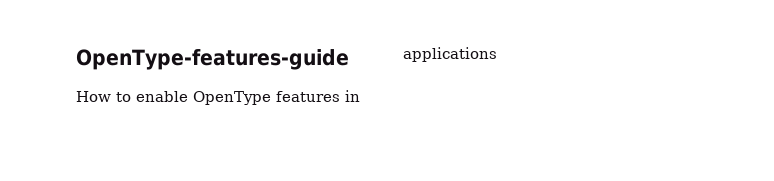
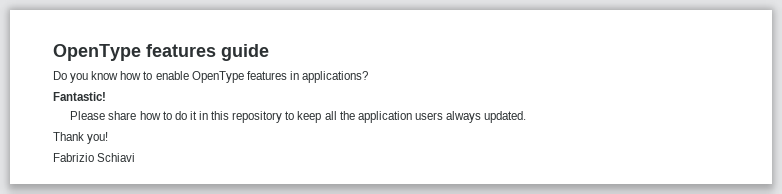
- OpenType-features-guide
- How to enable OpenType features in applications
+ OpenType features guide
+ Do you know how to enable OpenType features in applications?
+ Fantastic!
+ Please share how to do it in this repository to keep all the application users always updated.
+ Thank you!
+ Fabrizio Schiavi

